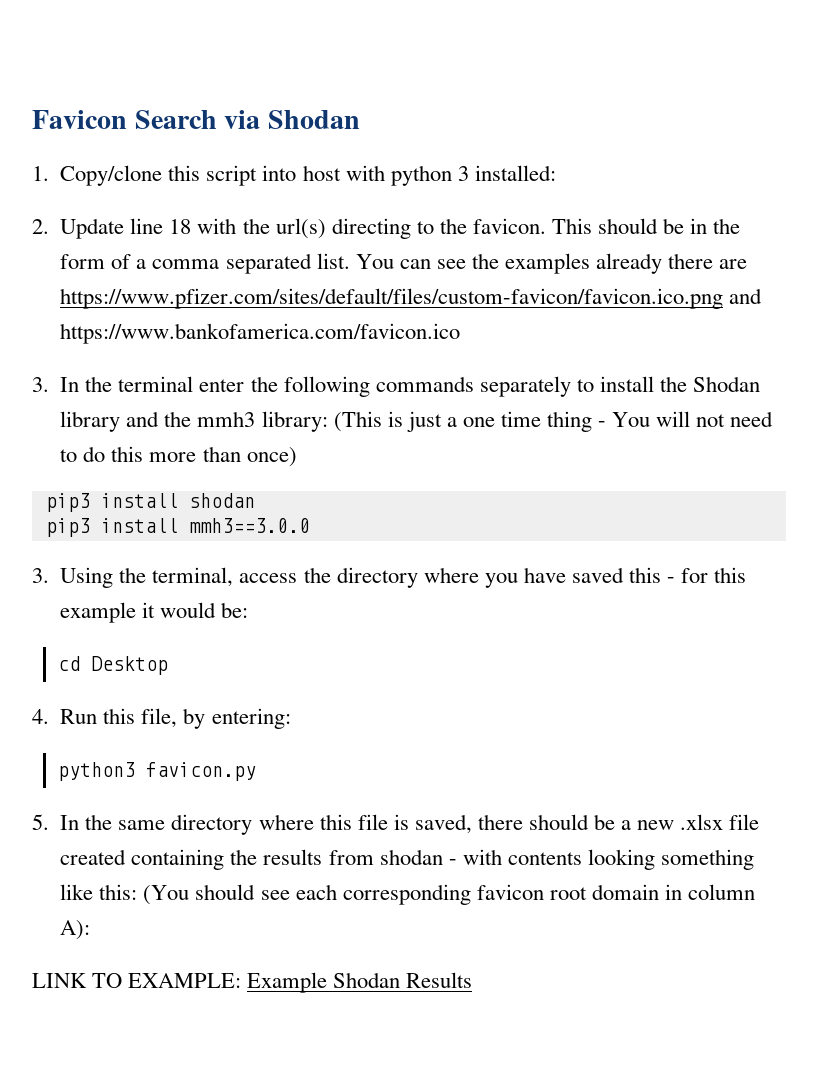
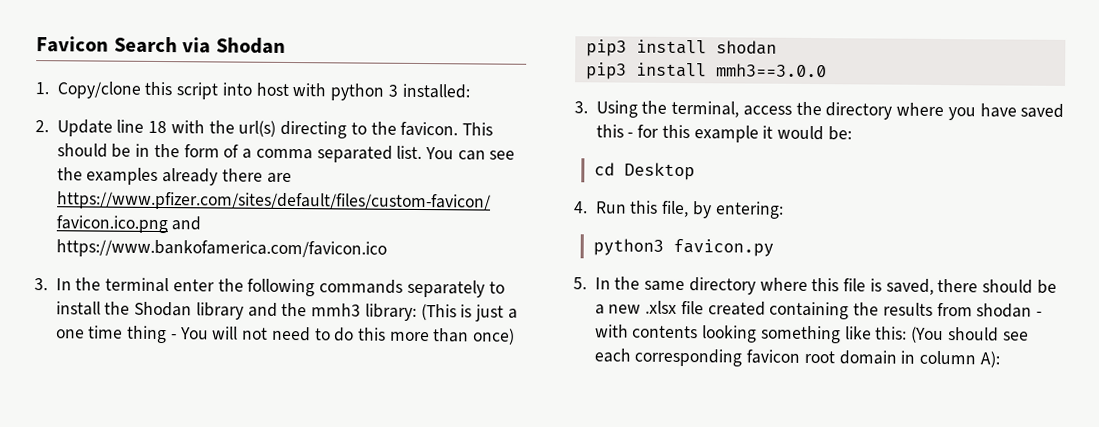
- LINK TO EXAMPLE: Example Shodan Results

